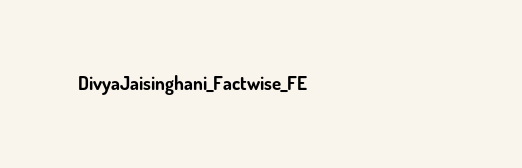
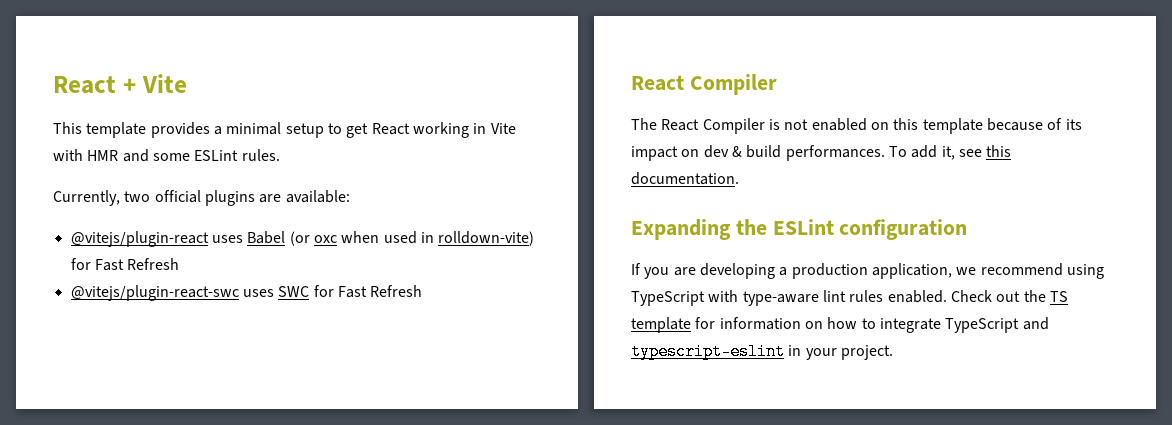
- DivyaJaisinghani_Factwise_FE
+ React + Vite
+ This template provides a minimal setup to get React working in Vite with HMR and some ESLint rules.
+ Currently, two official plugins are available:
+ @vitejs/plugin-react uses Babel (or oxc when used in rolldown-vite) for Fast Refresh
+ @vitejs/plugin-react-swc uses SWC for Fast Refresh
+ React Compiler
+ The React Compiler is not enabled on this template because of its impact on dev & build performances. To add it, see this documentation.
+ Expanding the ESLint configuration
+ If you are developing a production application, we recommend using TypeScript with type-aware lint rules enabled. Check out the TS template for information on how to integrate TypeScript and typescript-eslint in your project.

